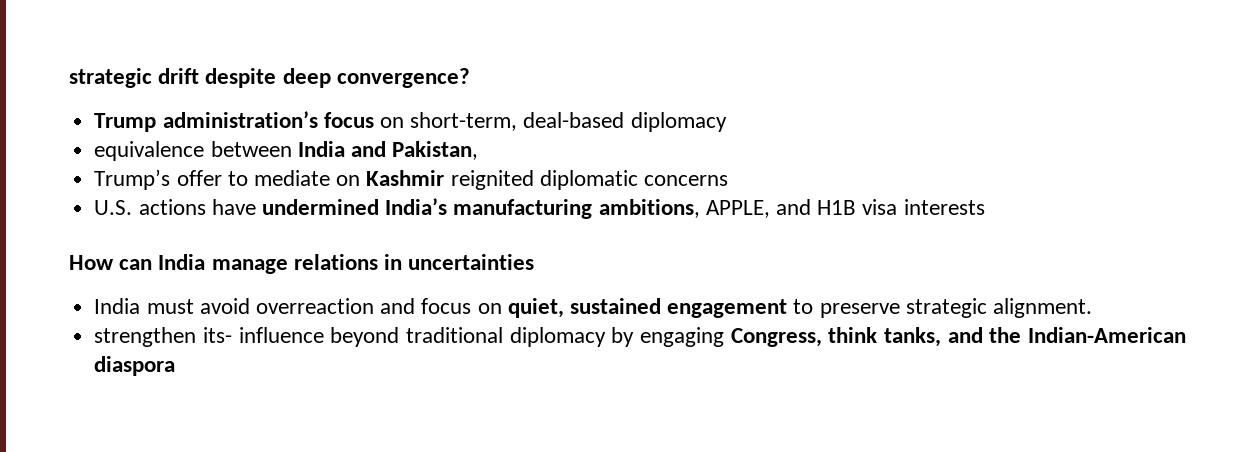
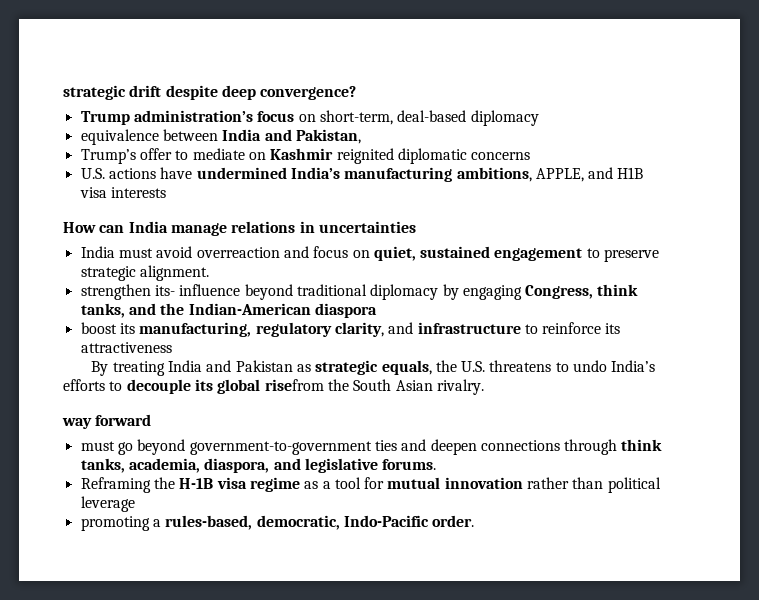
+ boost its manufacturing, regulatory clarity, and infrastructure to reinforce its attractiveness
+ By treating India and Pakistan as strategic equals, the U.S. threatens to undo India’s efforts to decouple its global risefrom the South Asian rivalry.
+ way forward
+ must go beyond government-to-government ties and deepen connections through think tanks, academia, diaspora, and legislative forums.
+ Reframing the H-1B visa regime as a tool for mutual innovation rather than political leverage
+ promoting a rules-based, democratic, Indo-Pacific order.

